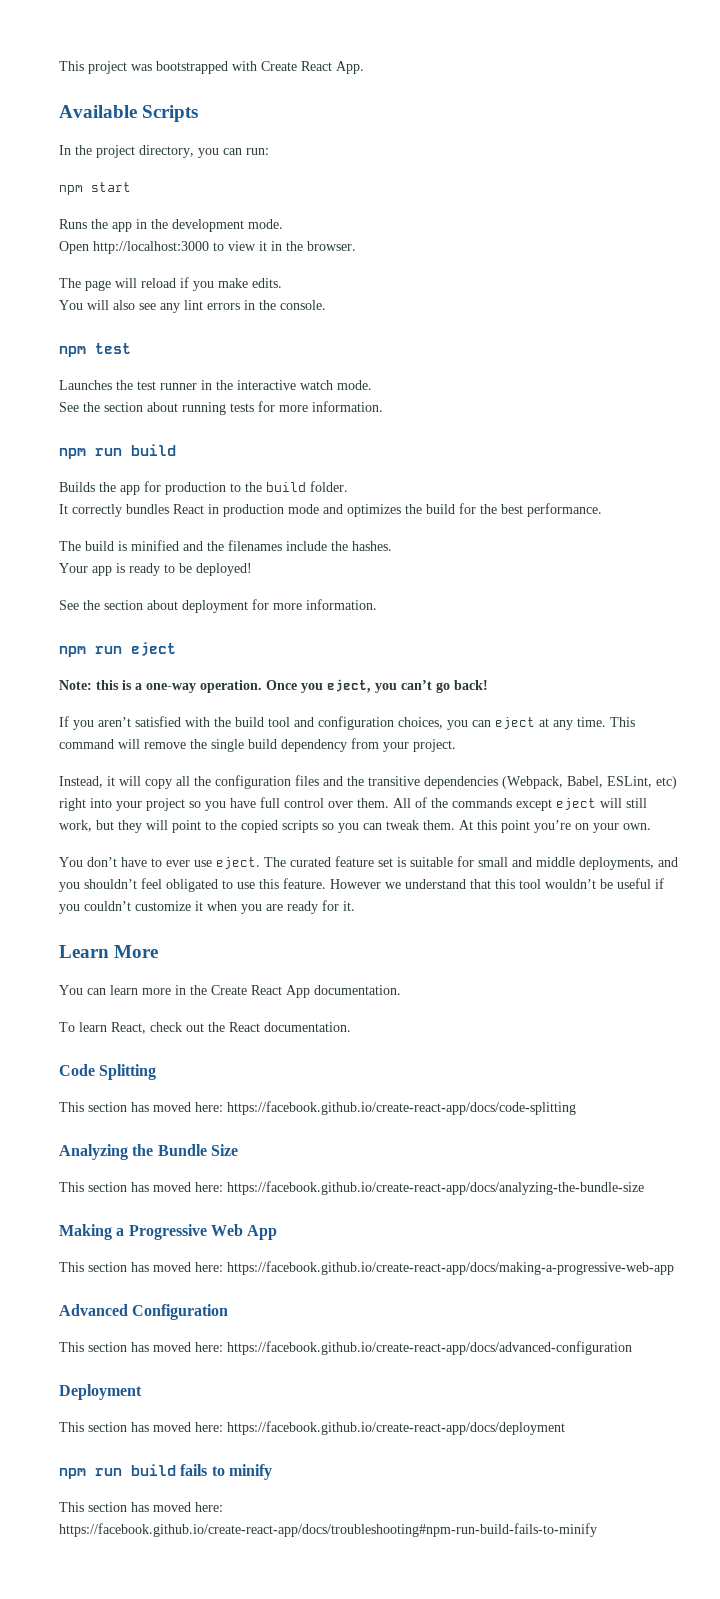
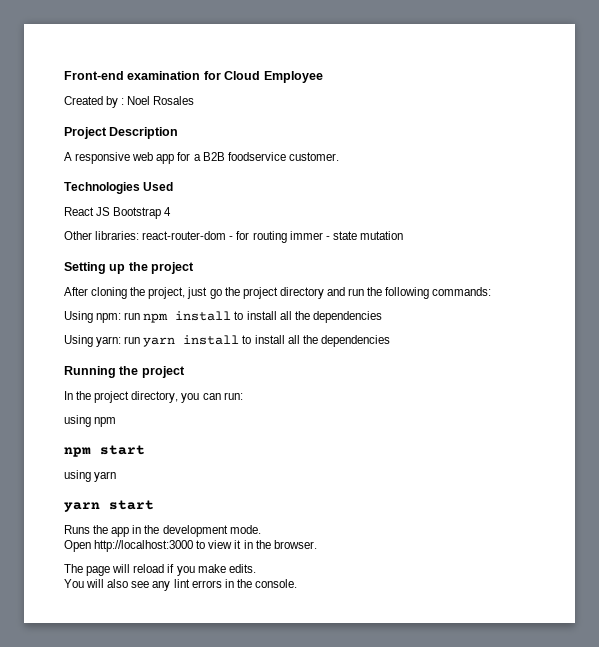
- This project was bootstrapped with Create React App.
- Available Scripts
+ Front-end examination for Cloud Employee
+ Created by : Noel Rosales
+ Project Description
+ A responsive web app for a B2B foodservice customer.
+ Technologies Used
+ React JS Bootstrap 4
+ Other libraries: react-router-dom - for routing immer - state mutation
+ Setting up the project
+ After cloning the project, just go the project directory and run the following commands:
+ Using npm: run npm install to install all the dependencies
+ Using yarn: run yarn install to install all the dependencies
+ Running the project
+ using npm
  npm start
+ using yarn
+ yarn start
- npm test
- Launches the test runner in the interactive watch mode.
- See the section about running tests for more information.
- npm run build
- Builds the app for production to the build folder.
- It correctly bundles React in production mode and optimizes the build for the best performance.
- The build is minified and the filenames include the hashes.
- Your app is ready to be deployed!
- See the section about deployment for more information.
- npm run eject
- Note: this is a one-way operation. Once you eject, you can’t go back!
- If you aren’t satisfied with the build tool and configuration choices, you can eject at any time. This command will remove the single build dependency from your project.
- Instead, it will copy all the configuration files and the transitive dependencies (Webpack, Babel, ESLint, etc) right into your project so you have full control over them. All of the commands except eject will still work, but they will point to the copied scripts so you can tweak them. At this point you’re on your own.
- You don’t have to ever use eject. The curated feature set is suitable for small and middle deployments, and you shouldn’t feel obligated to use this feature. However we understand that this tool wouldn’t be useful if you couldn’t customize it when you are ready for it.
- Learn More
- You can learn more in the Create React App documentation.
- To learn React, check out the React documentation.
- Code Splitting
- This section has moved here: https://facebook.github.io/create-react-app/docs/code-splitting
- Analyzing the Bundle Size
- This section has moved here: https://facebook.github.io/create-react-app/docs/analyzing-the-bundle-size
- Making a Progressive Web App
- This section has moved here: https://facebook.github.io/create-react-app/docs/making-a-progressive-web-app
- Advanced Configuration
- This section has moved here: https://facebook.github.io/create-react-app/docs/advanced-configuration
- Deployment
- This section has moved here: https://facebook.github.io/create-react-app/docs/deployment
- npm run build fails to minify
- This section has moved here: https://facebook.github.io/create-react-app/docs/troubleshooting#npm-run-build-fails-to-minify

